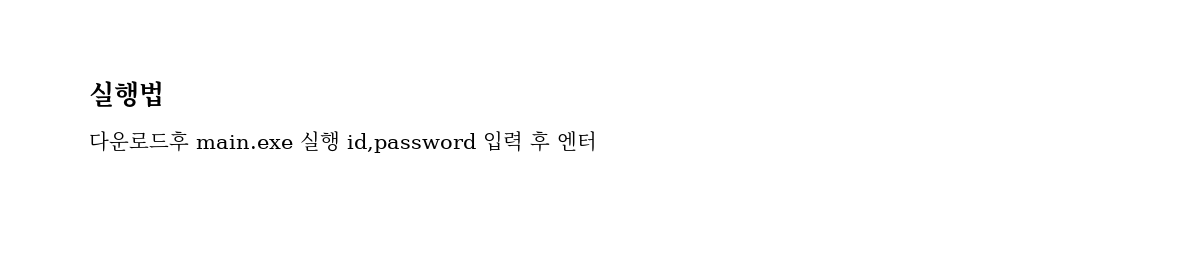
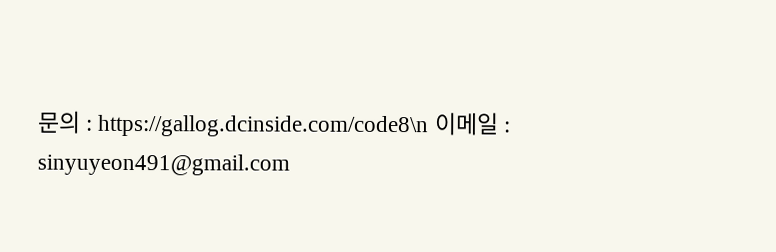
- 실행법
- 다운로드후 main.exe 실행 id,password 입력 후 엔터
+ 문의 : https://gallog.dcinside.com/code8\n 이메일 : sinyuyeon491@gmail.com

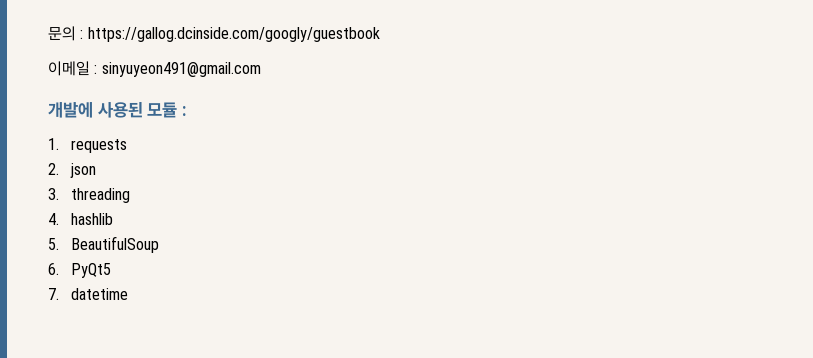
- 문의 : https://gallog.dcinside.com/code8\n 이메일 : sinyuyeon491@gmail.com
+ 문의 : https://gallog.dcinside.com/googly/guestbook
+ 이메일 : sinyuyeon491@gmail.com
+ 개발에 사용된 모듈 :
+ 1. requests
+ 2. json
+ 3. threading
+ 4. hashlib
+ 5. BeautifulSoup
+ 6. PyQt5
+ 7. datetime

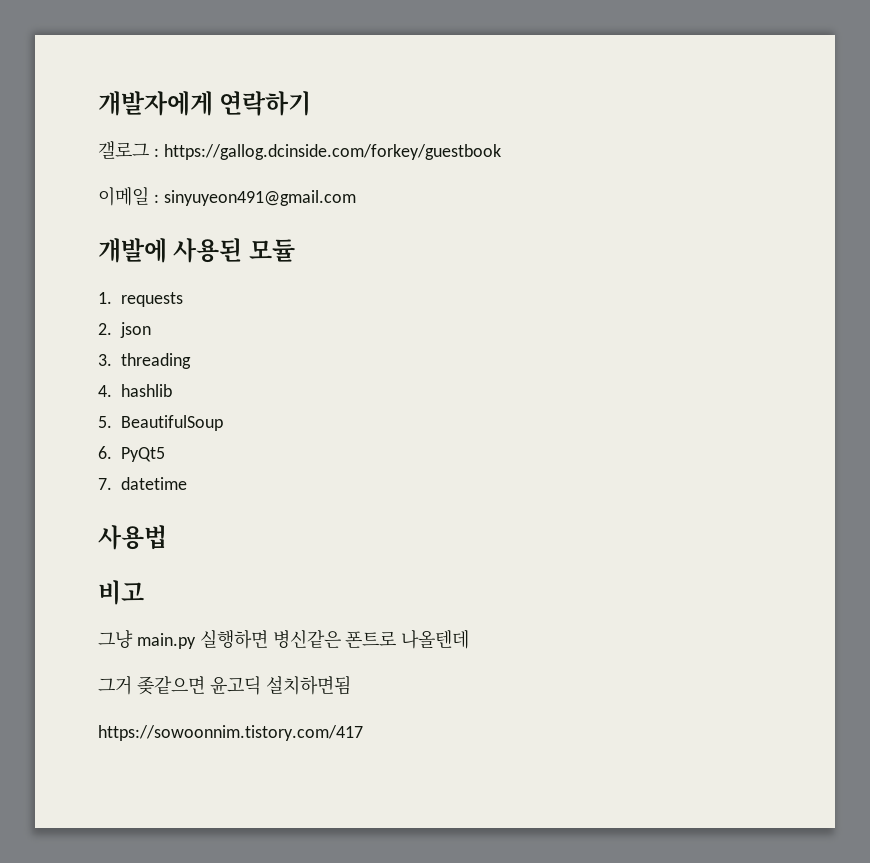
- 문의 : https://gallog.dcinside.com/googly/guestbook
+ 개발자에게 연락하기
+ 갤로그 : https://gallog.dcinside.com/forkey/guestbook
- 개발에 사용된 모듈 :
+ 개발에 사용된 모듈
+ 사용법
+ 비고
+ 그냥 main.py 실행하면 병신같은 폰트로 나올텐데
+ 그거 좆같으면 윤고딕 설치하면됨
+ https://sowoonnim.tistory.com/417

